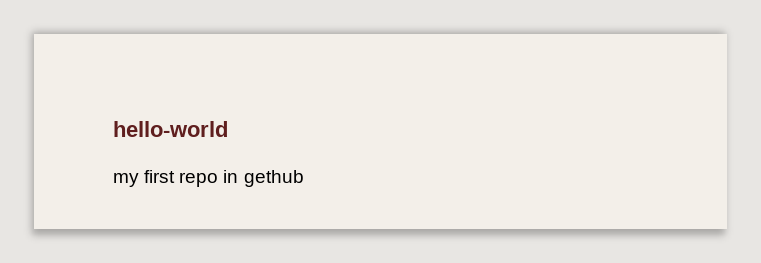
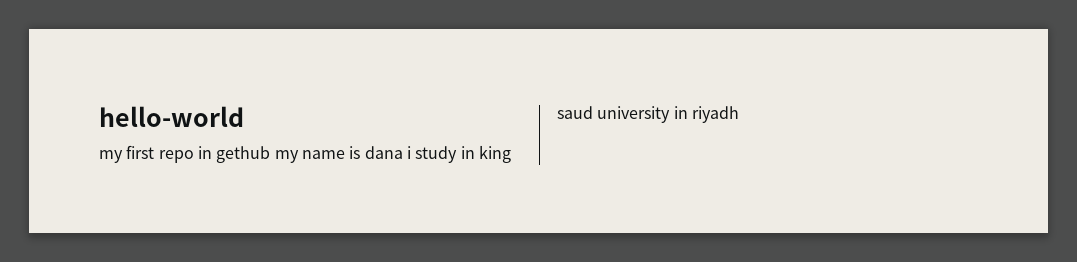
- my first repo in gethub
+ my first repo in gethub my name is dana i study in king saud university in riyadh

